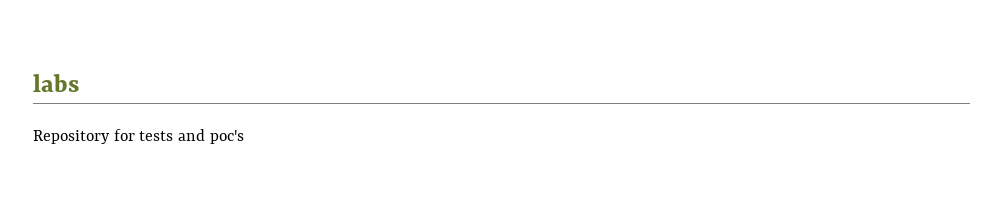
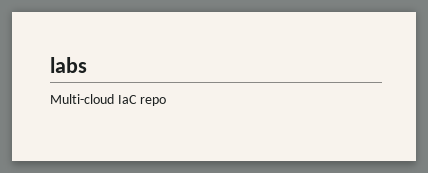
- Repository for tests and poc's
+ Multi-cloud IaC repo

